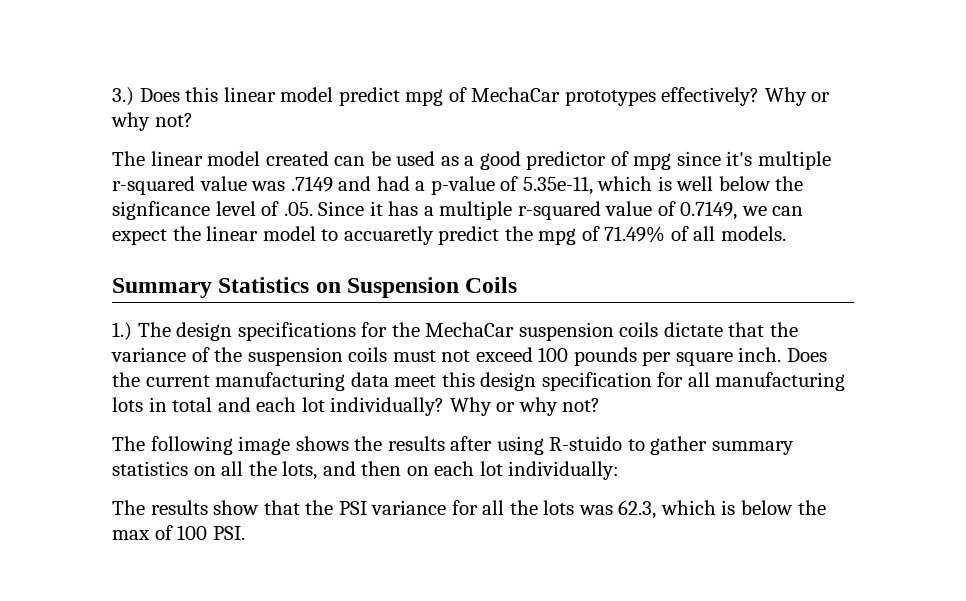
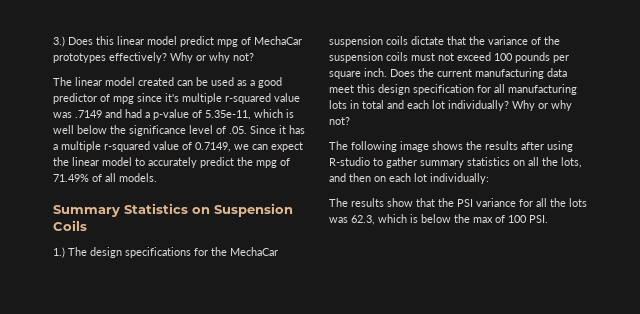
- The linear model created can be used as a good predictor of mpg since it's multiple r-squared value was .7149 and had a p-value of 5.35e-11, which is well below the signficance level of .05. Since it has a multiple r-squared value of 0.7149, we can expect the linear model to accuaretly predict the mpg of 71.49% of all models.
+ The linear model created can be used as a good predictor of mpg since it's multiple r-squared value was .7149 and had a p-value of 5.35e-11, which is well below the significance level of .05. Since it has a multiple r-squared value of 0.7149, we can expect the linear model to accurately predict the mpg of 71.49% of all models.
- The following image shows the results after using R-stuido to gather summary statistics on all the lots, and then on each lot individually:
+ The following image shows the results after using R-studio to gather summary statistics on all the lots, and then on each lot individually:

